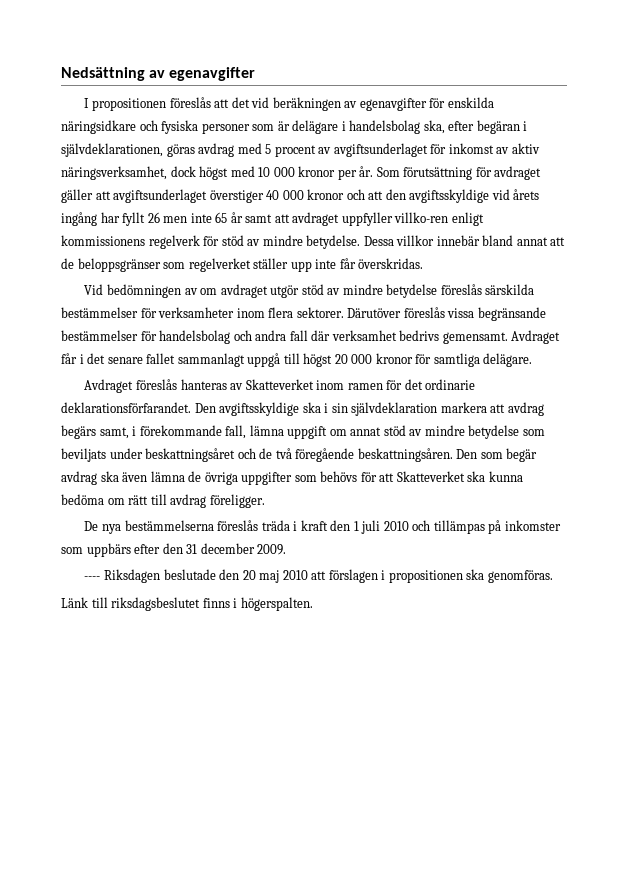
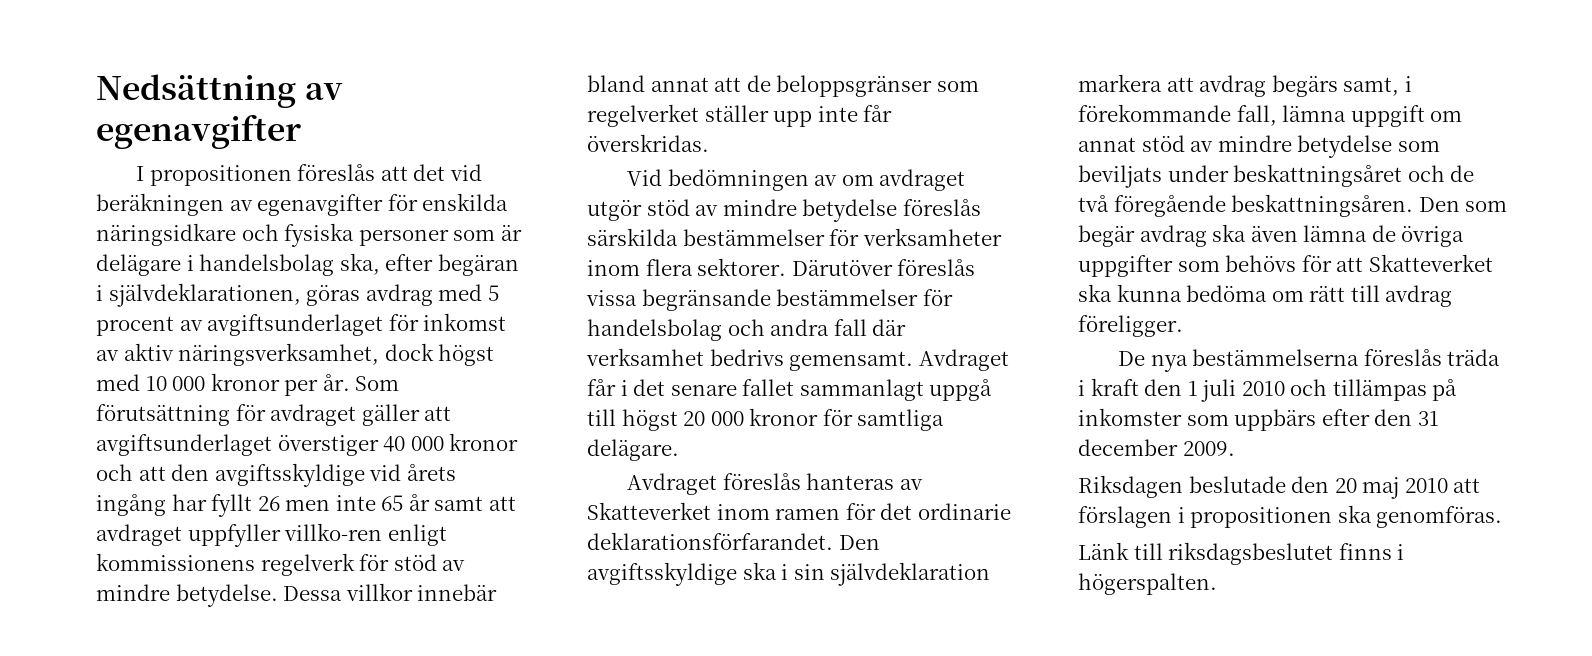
- ---- Riksdagen beslutade den 20 maj 2010 att förslagen i propositionen ska genomföras.
+ Riksdagen beslutade den 20 maj 2010 att förslagen i propositionen ska genomföras.

